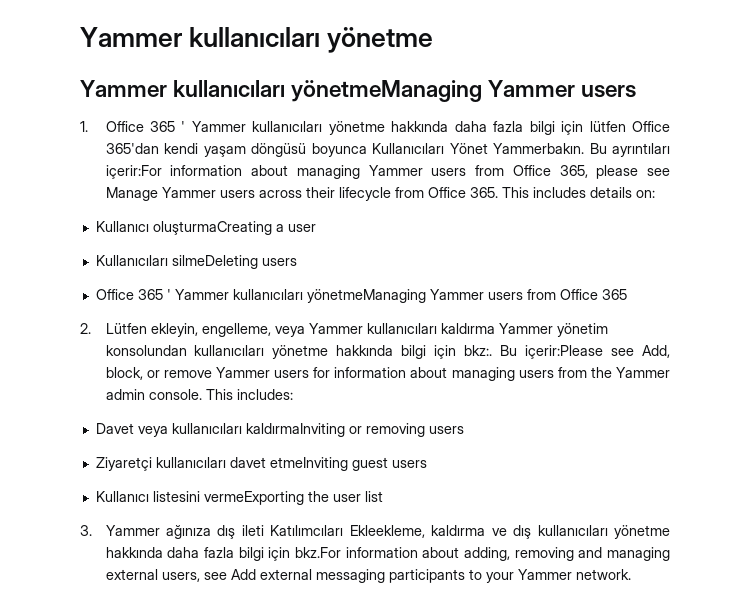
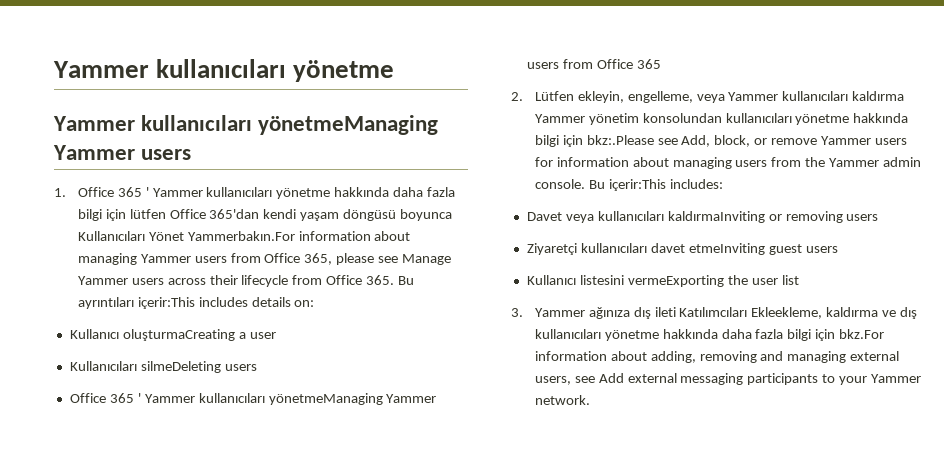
- 1. Office 365 ' Yammer kullanıcıları yönetme hakkında daha fazla bilgi için lütfen Office 365'dan kendi yaşam döngüsü boyunca Kullanıcıları Yönet Yammerbakın. Bu ayrıntıları içerir:For information about managing Yammer users from Office 365, please see Manage Yammer users across their lifecycle from Office 365. This includes details on:
+ 1. Office 365 ' Yammer kullanıcıları yönetme hakkında daha fazla bilgi için lütfen Office 365'dan kendi yaşam döngüsü boyunca Kullanıcıları Yönet Yammerbakın.For information about managing Yammer users from Office 365, please see Manage Yammer users across their lifecycle from Office 365. Bu ayrıntıları içerir:This includes details on:
- 2. Lütfen ekleyin, engelleme, veya Yammer kullanıcıları kaldırma Yammer yönetim konsolundan kullanıcıları yönetme hakkında bilgi için bkz:. Bu içerir:Please see Add, block, or remove Yammer users for information about managing users from the Yammer admin console.
+ 2. Lütfen ekleyin, engelleme, veya Yammer kullanıcıları kaldırma Yammer yönetim konsolundan kullanıcıları yönetme hakkında bilgi için bkz:.Please see Add, block, or remove Yammer users for information about managing users from the Yammer admin console.
- This includes:
+ Bu içerir:This includes:

